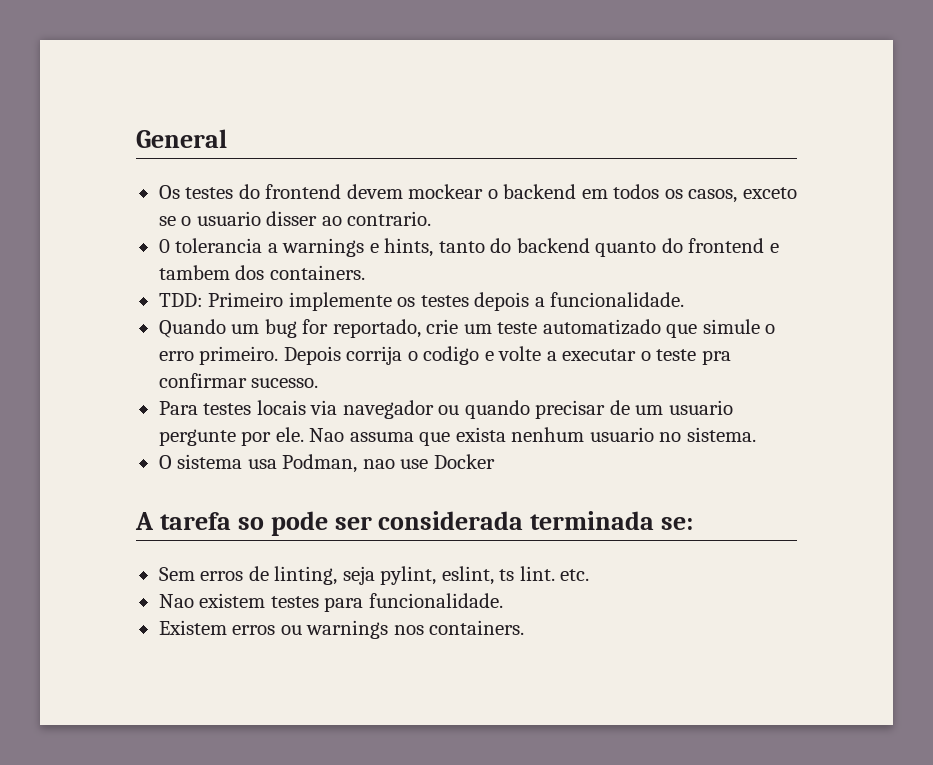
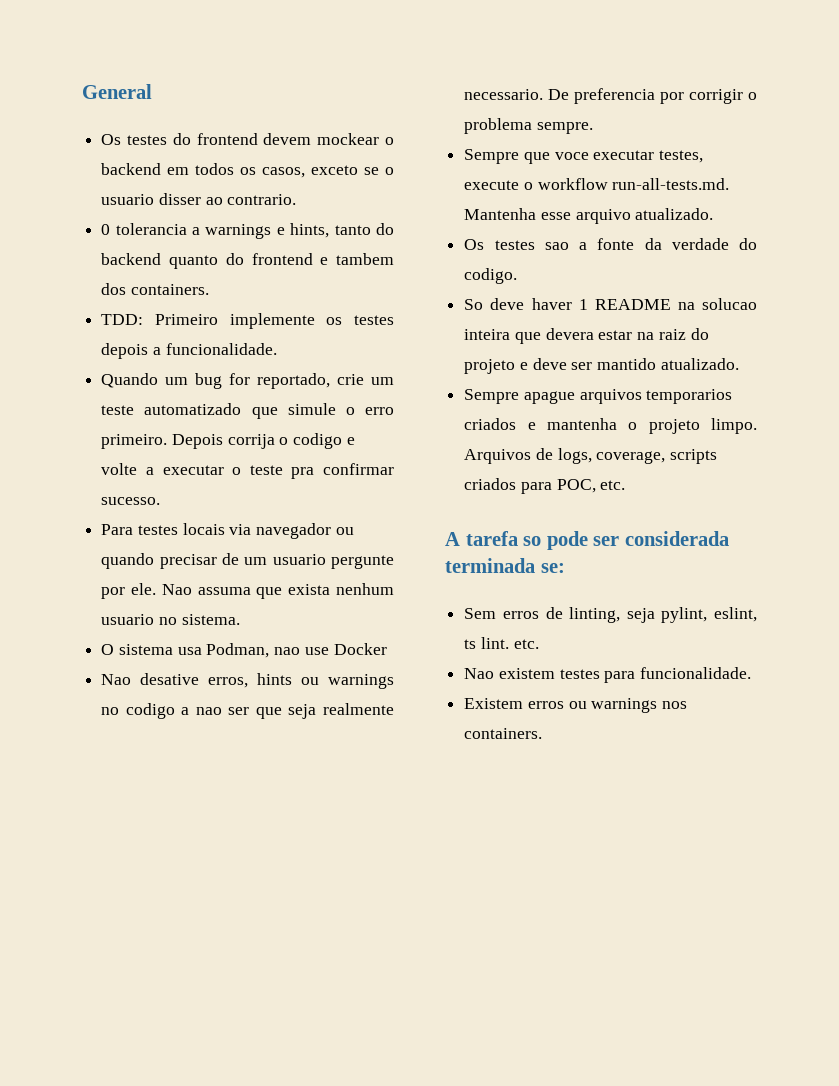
+ Nao desative erros, hints ou warnings no codigo a nao ser que seja realmente necessario. De preferencia por corrigir o problema sempre.
+ Sempre que voce executar testes, execute o workflow run-all-tests.md. Mantenha esse arquivo atualizado.
+ Os testes sao a fonte da verdade do codigo.
+ So deve haver 1 README na solucao inteira que devera estar na raiz do projeto e deve ser mantido atualizado.
+ Sempre apague arquivos temporarios criados e mantenha o projeto limpo. Arquivos de logs, coverage, scripts criados para POC, etc.

